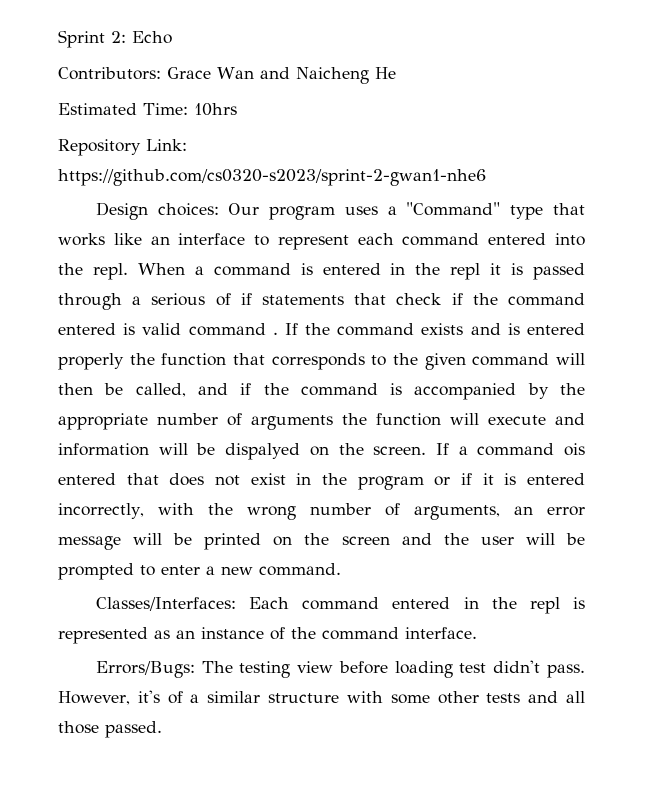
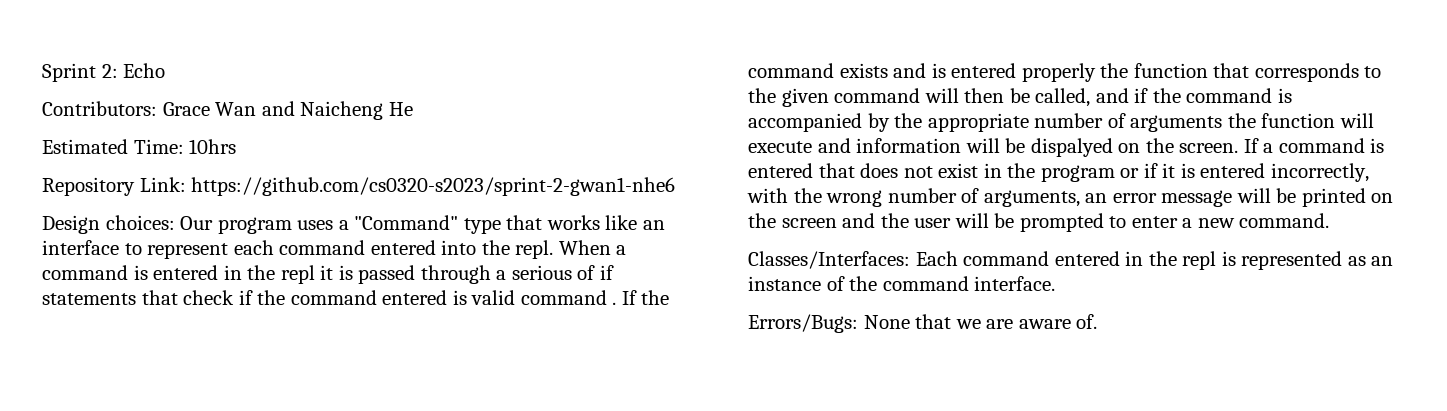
- If a command ois entered that does not exist in the program or if it is entered incorrectly, with the wrong number of arguments, an error message will be printed on the screen and the user will be prompted to enter a new command.
+ If a command is entered that does not exist in the program or if it is entered incorrectly, with the wrong number of arguments, an error message will be printed on the screen and the user will be prompted to enter a new command.
- Errors/Bugs: The testing view before loading test didn't pass. However, it's of a similar structure with some other tests and all those passed.
+ Errors/Bugs: None that we are aware of.

